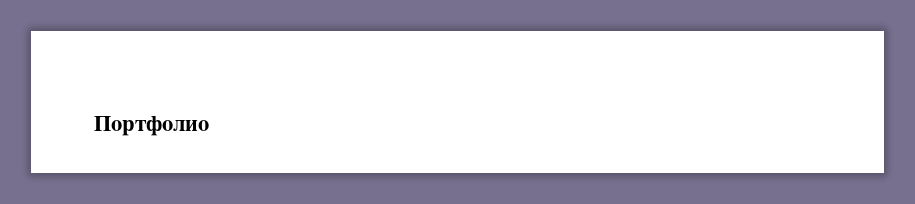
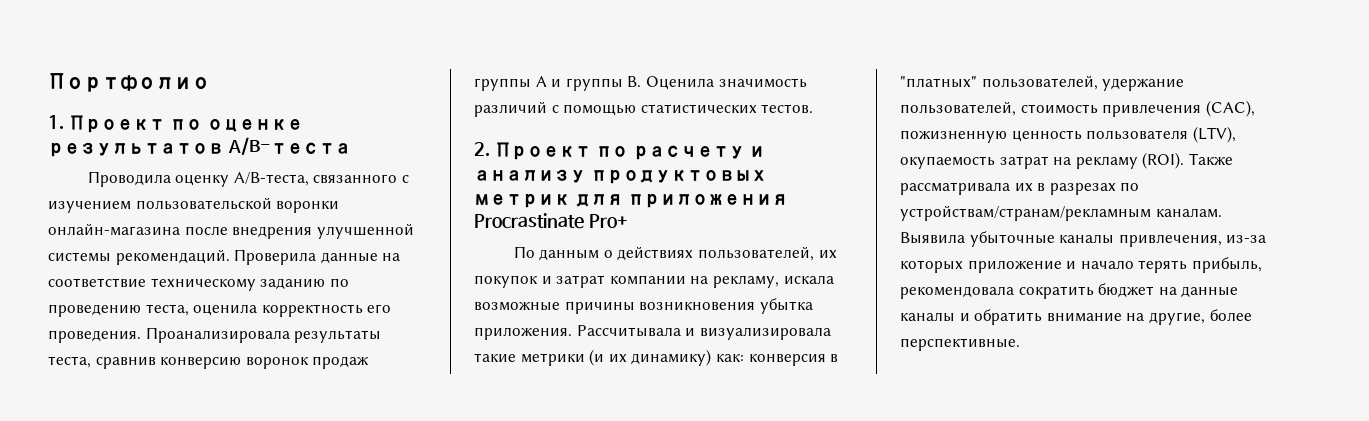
+ 1. Проект по оценке результатов A/B-теста
+ Проводила оценку А/В-теста, связанного с изучением пользовательской воронки онлайн-магазина после внедрения улучшенной системы рекомендаций. Проверила данные на соответствие техническому заданию по проведению теста, оценила корректность его проведения. Проанализировала результаты теста, сравнив конверсию воронок продаж группы А и группы В. Оценила значимость различий с помощью статистических тестов.
+ 2. Проект по расчету и анализу продуктовых метрик для приложения Procrastinate Pro+
+ По данным о действиях пользователей, их покупок и затрат компании на рекламу, искала возможные причины возникновения убытка приложения. Рассчитывала и визуализировала такие метрики (и их динамику) как: конверсия в "платных" пользователей, удержание пользователей, стоимость привлечения (CAC), пожизненную ценность пользователя (LTV), окупаемость затрат на рекламу (ROI). Также рассматривала их в разрезах по устройствам/странам/рекламным каналам. Выявила убыточные каналы привлечения, из-за которых приложение и начало терять прибыль, рекомендовала сократить бюджет на данные каналы и обратить внимание на другие, более перспективные.

